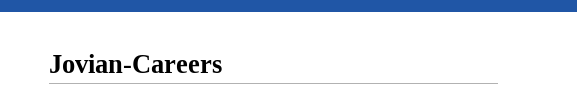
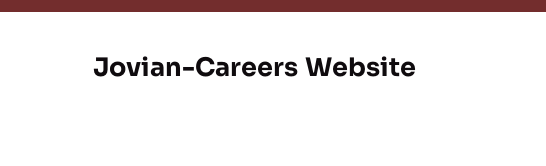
- Jovian-Careers
+ Jovian-Careers Website

